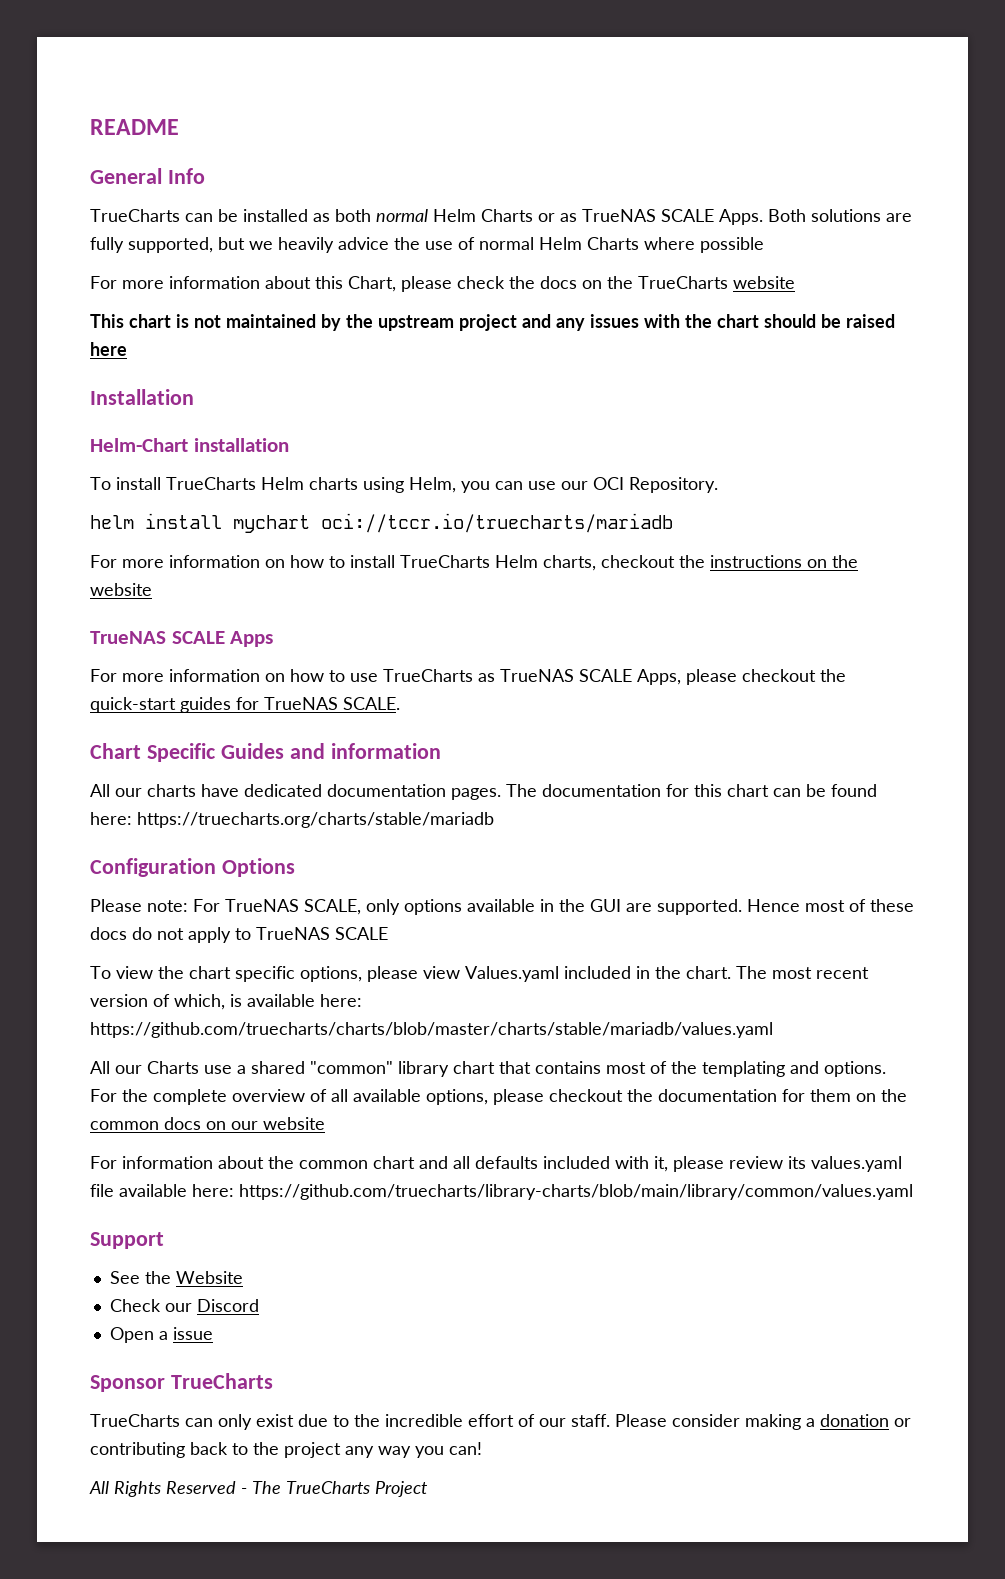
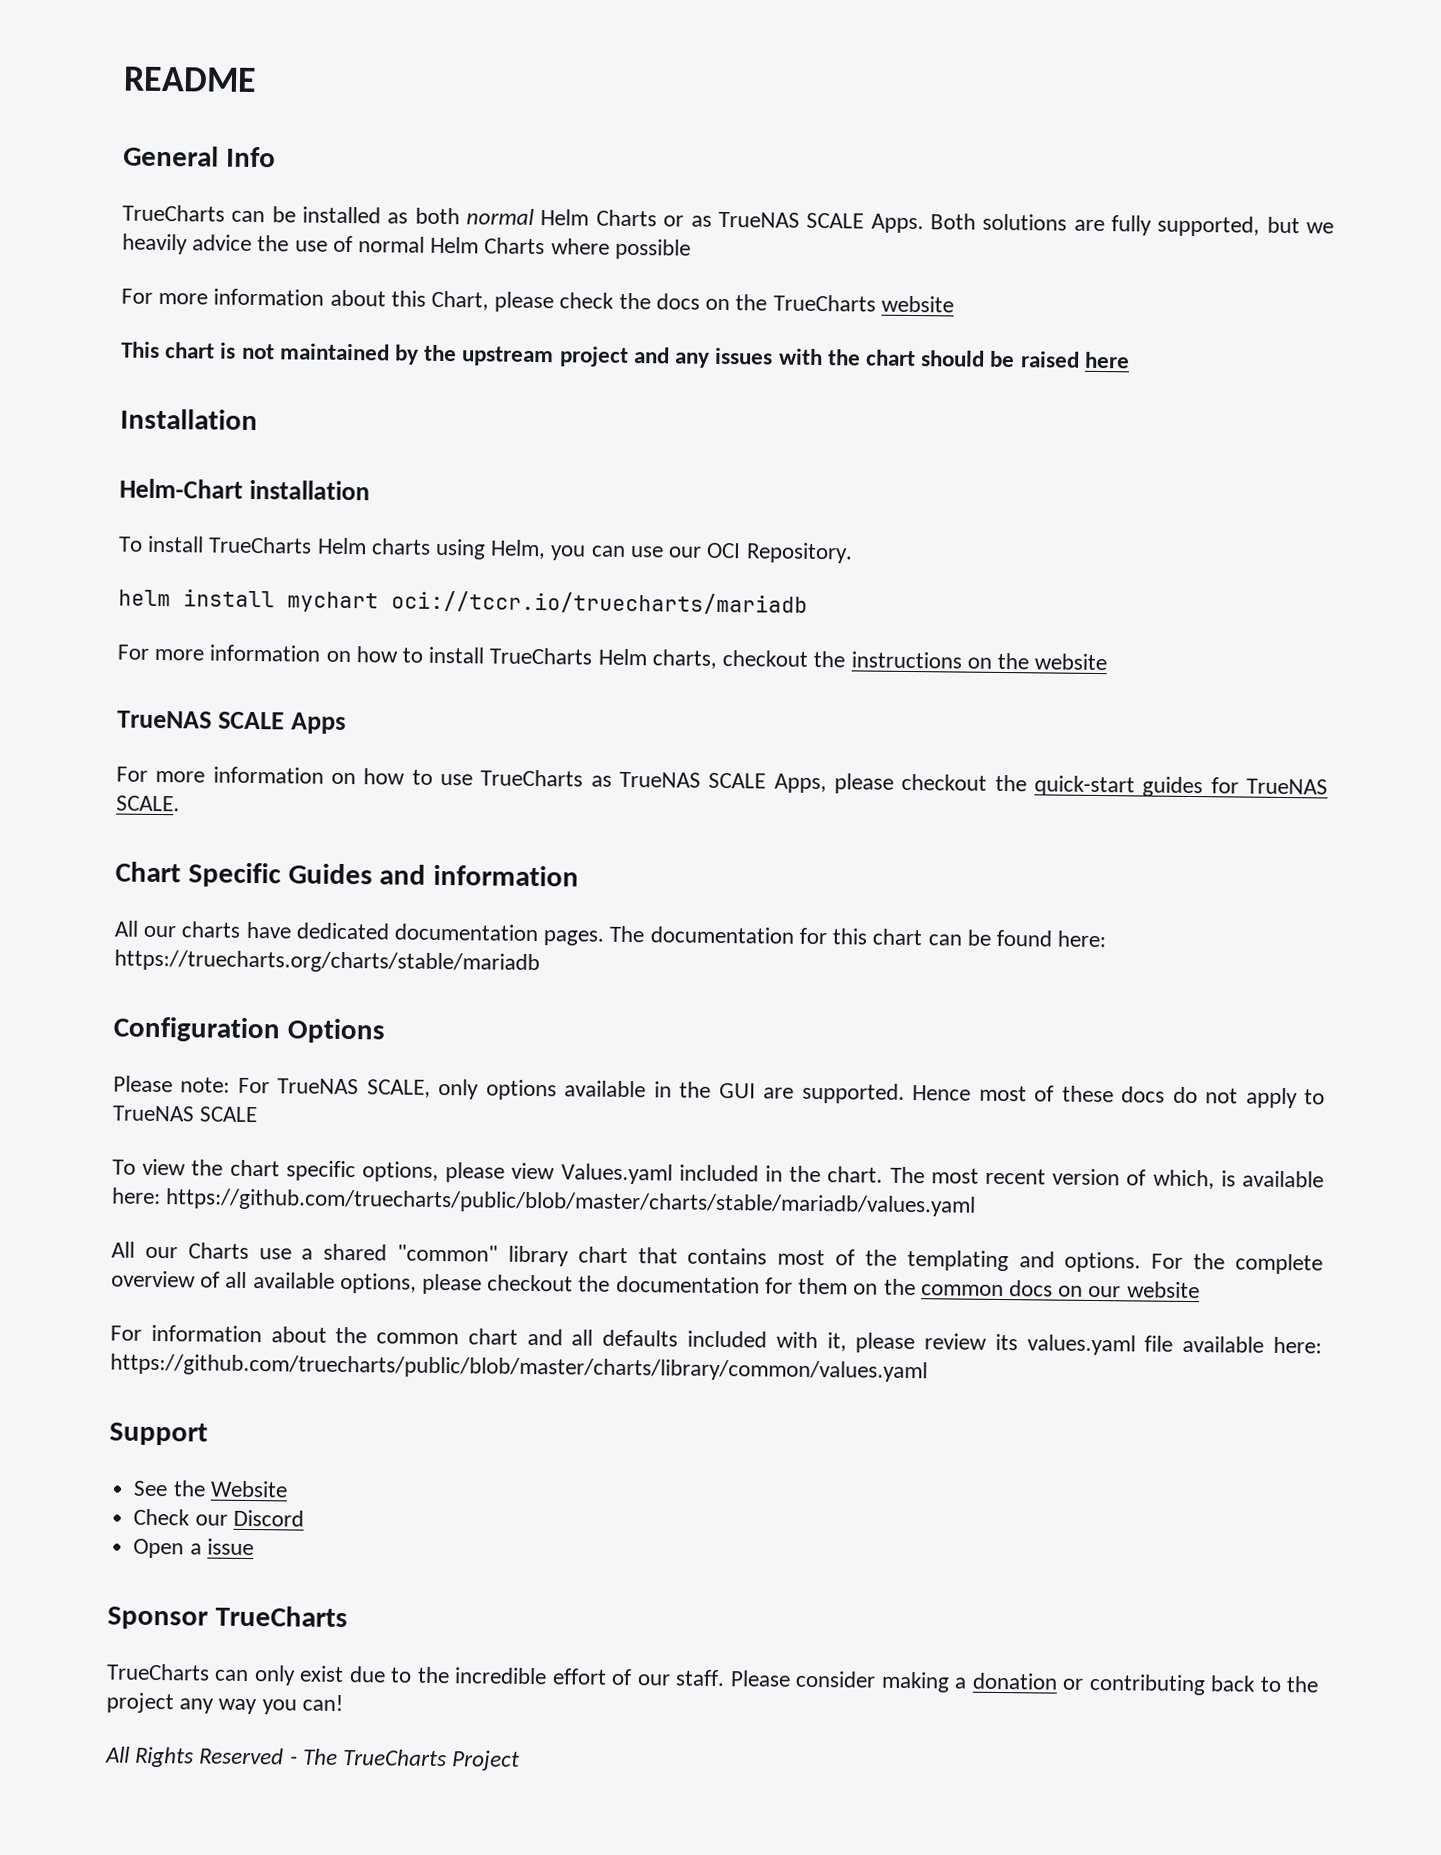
- The most recent version of which, is available here: https://github.com/truecharts/charts/blob/master/charts/stable/mariadb/values.yaml
+ The most recent version of which, is available here: https://github.com/truecharts/public/blob/master/charts/stable/mariadb/values.yaml
- For information about the common chart and all defaults included with it, please review its values.yaml file available here: https://github.com/truecharts/library-charts/blob/main/library/common/values.yaml
+ For information about the common chart and all defaults included with it, please review its values.yaml file available here: https://github.com/truecharts/public/blob/master/charts/library/common/values.yaml

